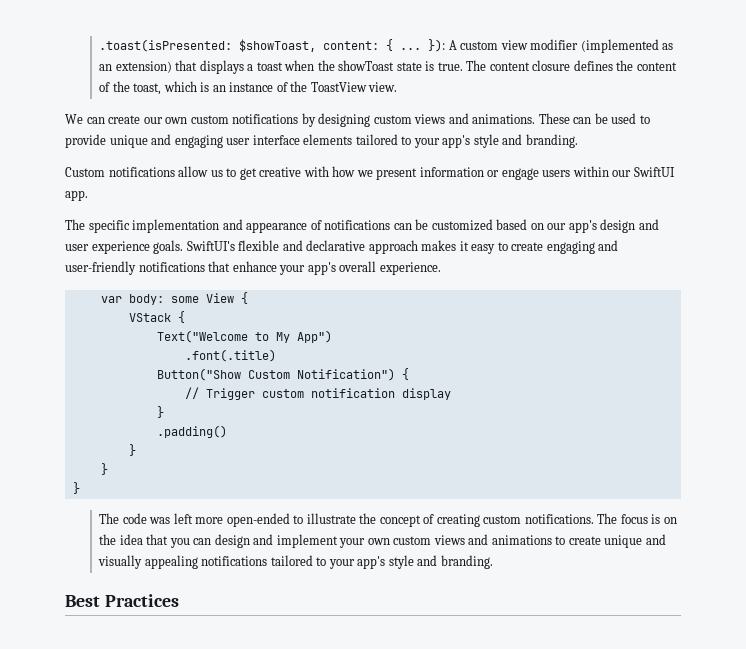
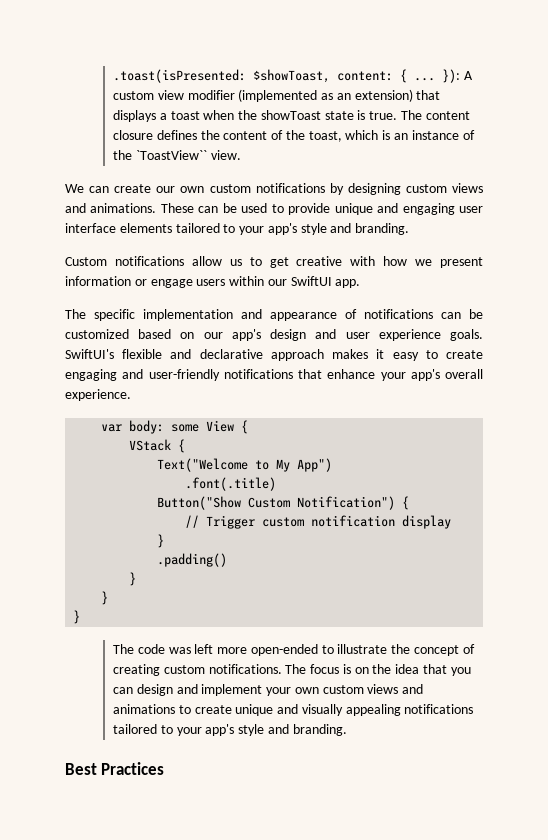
- The content closure defines the content of the toast, which is an instance of the ToastView view.
+ The content closure defines the content of the toast, which is an instance of the `ToastView`` view.

